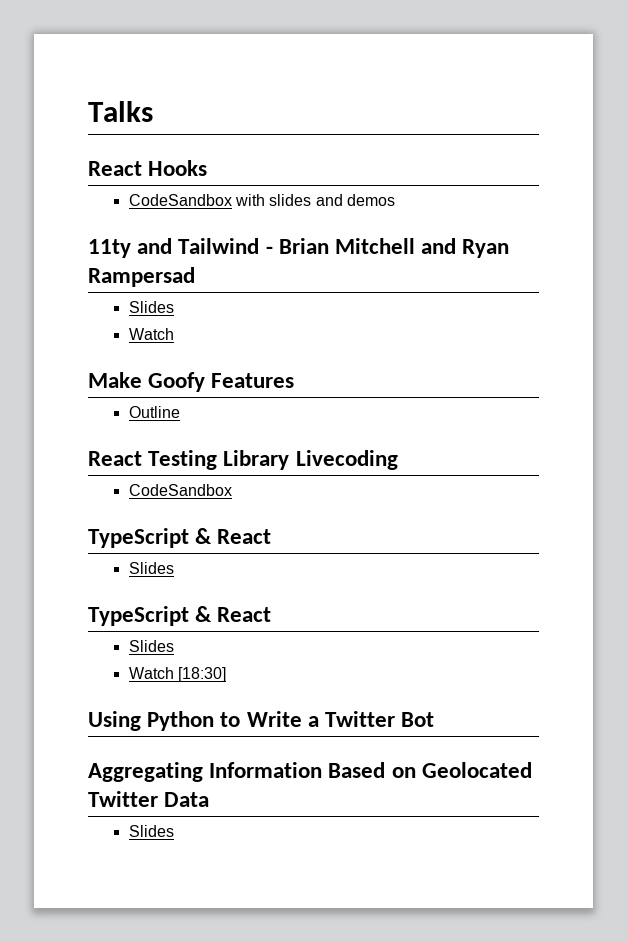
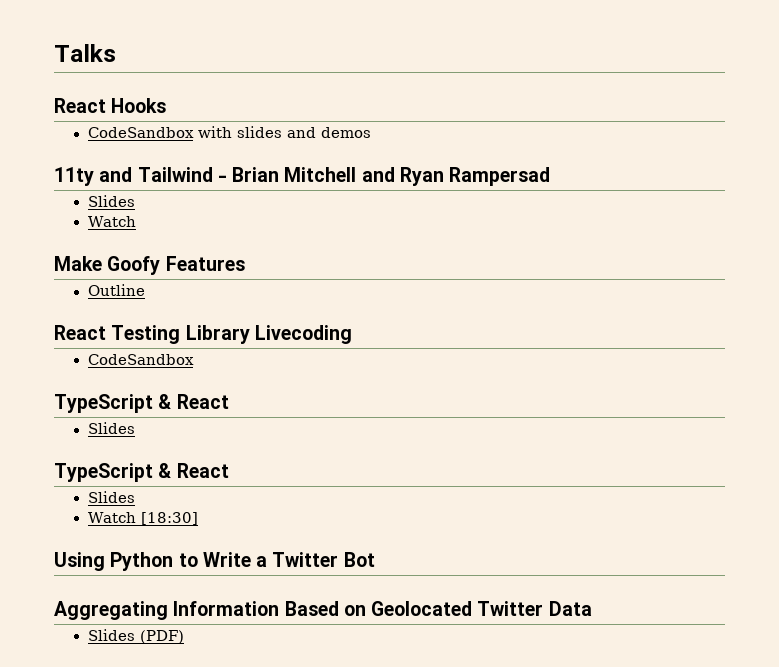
  Aggregating Information Based on Geolocated Twitter Data
- Slides
+ Slides (PDF)

